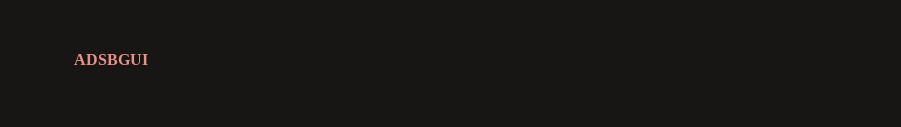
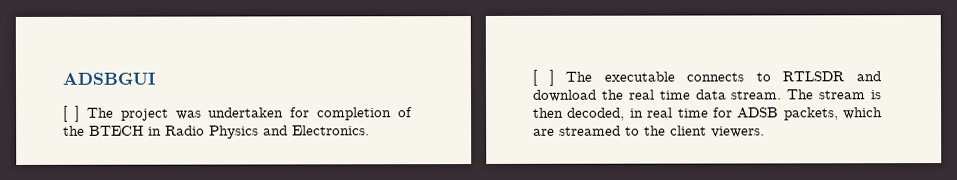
+ [ ] The project was undertaken for completion of the BTECH in Radio Physics and Electronics.
+ [ ] The executable connects to RTLSDR and download the real time data stream. The stream is then decoded, in real time for ADSB packets, which are streamed to the client viewers.

